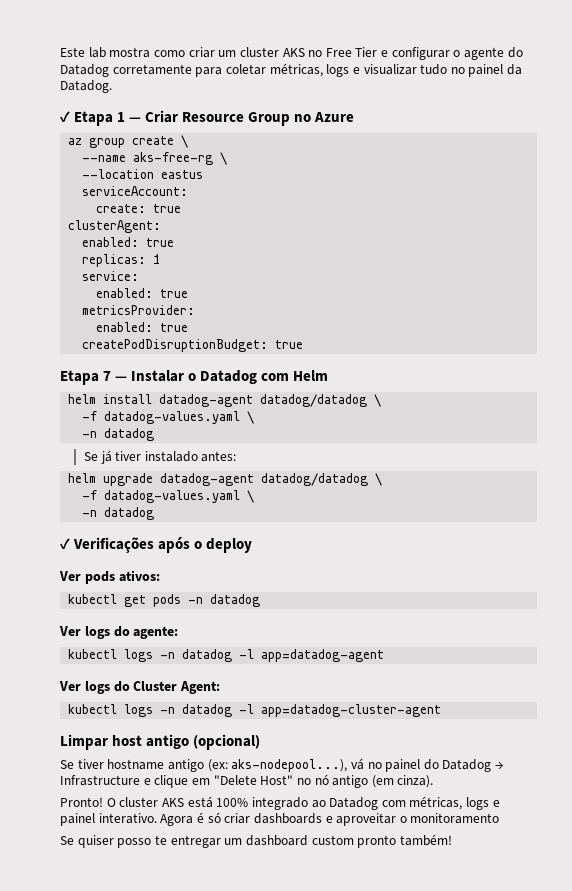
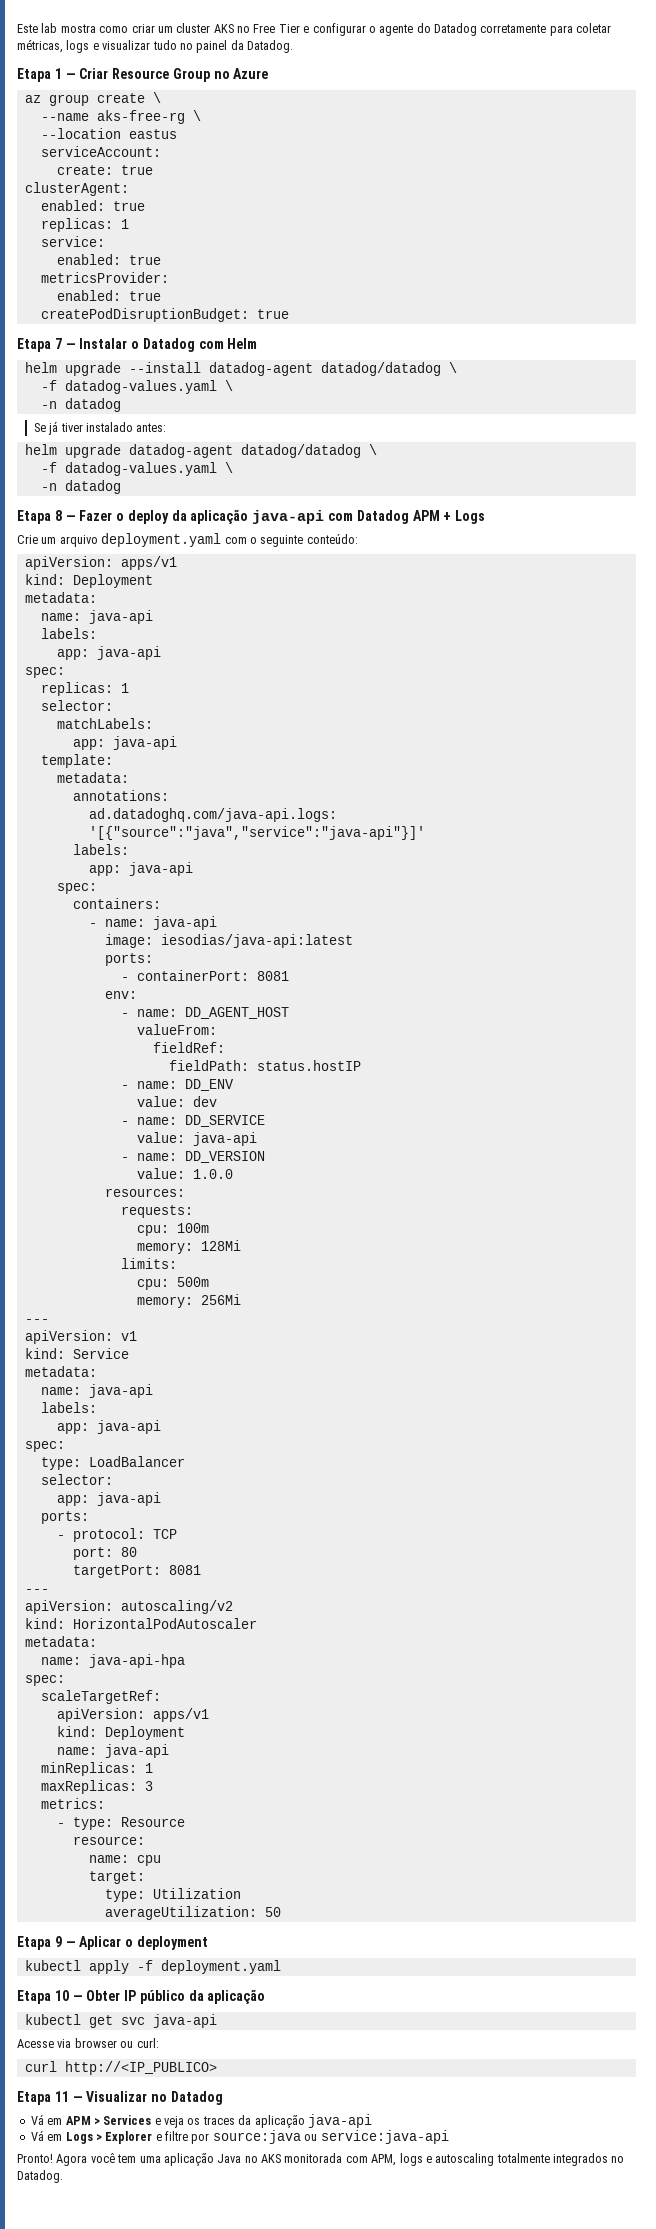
- ✓ Etapa 1 — Criar Resource Group no Azure
+ Etapa 1 — Criar Resource Group no Azure
- helm install datadog-agent datadog/datadog \
+ helm upgrade --install datadog-agent datadog/datadog \
- ✓ Verificações após o deploy
- Ver pods ativos:
- kubectl get pods -n datadog
- Ver logs do agente:
- kubectl logs -n datadog -l app=datadog-agent
- Ver logs do Cluster Agent:
- kubectl logs -n datadog -l app=datadog-cluster-agent
- Limpar host antigo (opcional)
- Se tiver hostname antigo (ex: aks-nodepool...), vá no painel do Datadog → Infrastructure e clique em "Delete Host" no nó antigo (em cinza).
- Pronto! O cluster AKS está 100% integrado ao Datadog com métricas, logs e painel interativo. Agora é só criar dashboards e aproveitar o monitoramento
- Se quiser posso te entregar um dashboard custom pronto também!
+ Etapa 8 — Fazer o deploy da aplicação java-api com Datadog APM + Logs
+ Crie um arquivo deployment.yaml com o seguinte conteúdo:
+ apiVersion: apps/v1
+ kind: Deployment
+ metadata:
+ name: java-api
+ labels:
+ app: java-api
+ spec:
+ replicas: 1
+ selector:
+ matchLabels:
+ app: java-api
+ template:
+ metadata:
+ annotations:
+ ad.datadoghq.com/java-api.logs: '[{"source":"java","service":"java-api"}]'
+ labels:
+ app: java-api
+ spec:
+ containers:
+ - name: java-api
+ image: iesodias/java-api:latest
+ ports:
+ - containerPort: 8081
+ env:
+ - name: DD_AGENT_HOST
+ valueFrom:
+ fieldRef:
+ fieldPath: status.hostIP
+ - name: DD_ENV
+ value: dev
+ - name: DD_SERVICE
+ value: java-api
+ - name: DD_VERSION
+ value: 1.0.0
+ resources:
+ requests:
+ cpu: 100m
+ memory: 128Mi
+ limits:
+ cpu: 500m
+ memory: 256Mi
+ ---
+ apiVersion: v1
+ kind: Service
+ metadata:
+ name: java-api
+ labels:
+ app: java-api
+ spec:
+ type: LoadBalancer
+ selector:
+ app: java-api
+ ports:
+ - protocol: TCP
+ port: 80
+ targetPort: 8081
+ ---
+ apiVersion: autoscaling/v2
+ kind: HorizontalPodAutoscaler
+ metadata:
+ name: java-api-hpa
+ spec:
+ scaleTargetRef:
+ apiVersion: apps/v1
+ kind: Deployment
+ name: java-api
+ minReplicas: 1
+ maxReplicas: 3
+ metrics:
+ - type: Resource
+ resource:
+ name: cpu
+ target:
+ type: Utilization
+ averageUtilization: 50
+ Etapa 9 — Aplicar o deployment
+ kubectl apply -f deployment.yaml
+ Etapa 10 — Obter IP público da aplicação
+ kubectl get svc java-api
+ Acesse via browser ou curl:
+ curl http://<IP_PUBLICO>
+ Etapa 11 — Visualizar no Datadog
+ Vá em APM > Services e veja os traces da aplicação java-api
+ Vá em Logs > Explorer e filtre por source:java ou service:java-api
+ Pronto! Agora você tem uma aplicação Java no AKS monitorada com APM, logs e autoscaling totalmente integrados no Datadog.

